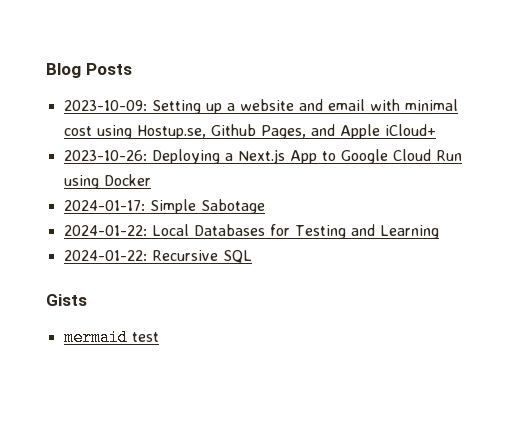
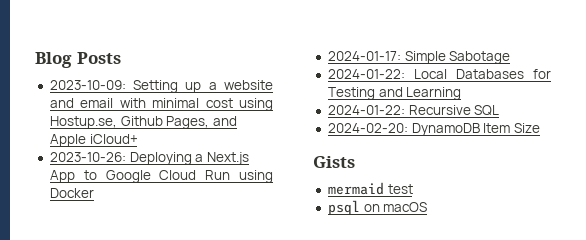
+ 2024-02-20: DynamoDB Item Size
+ psql on macOS

